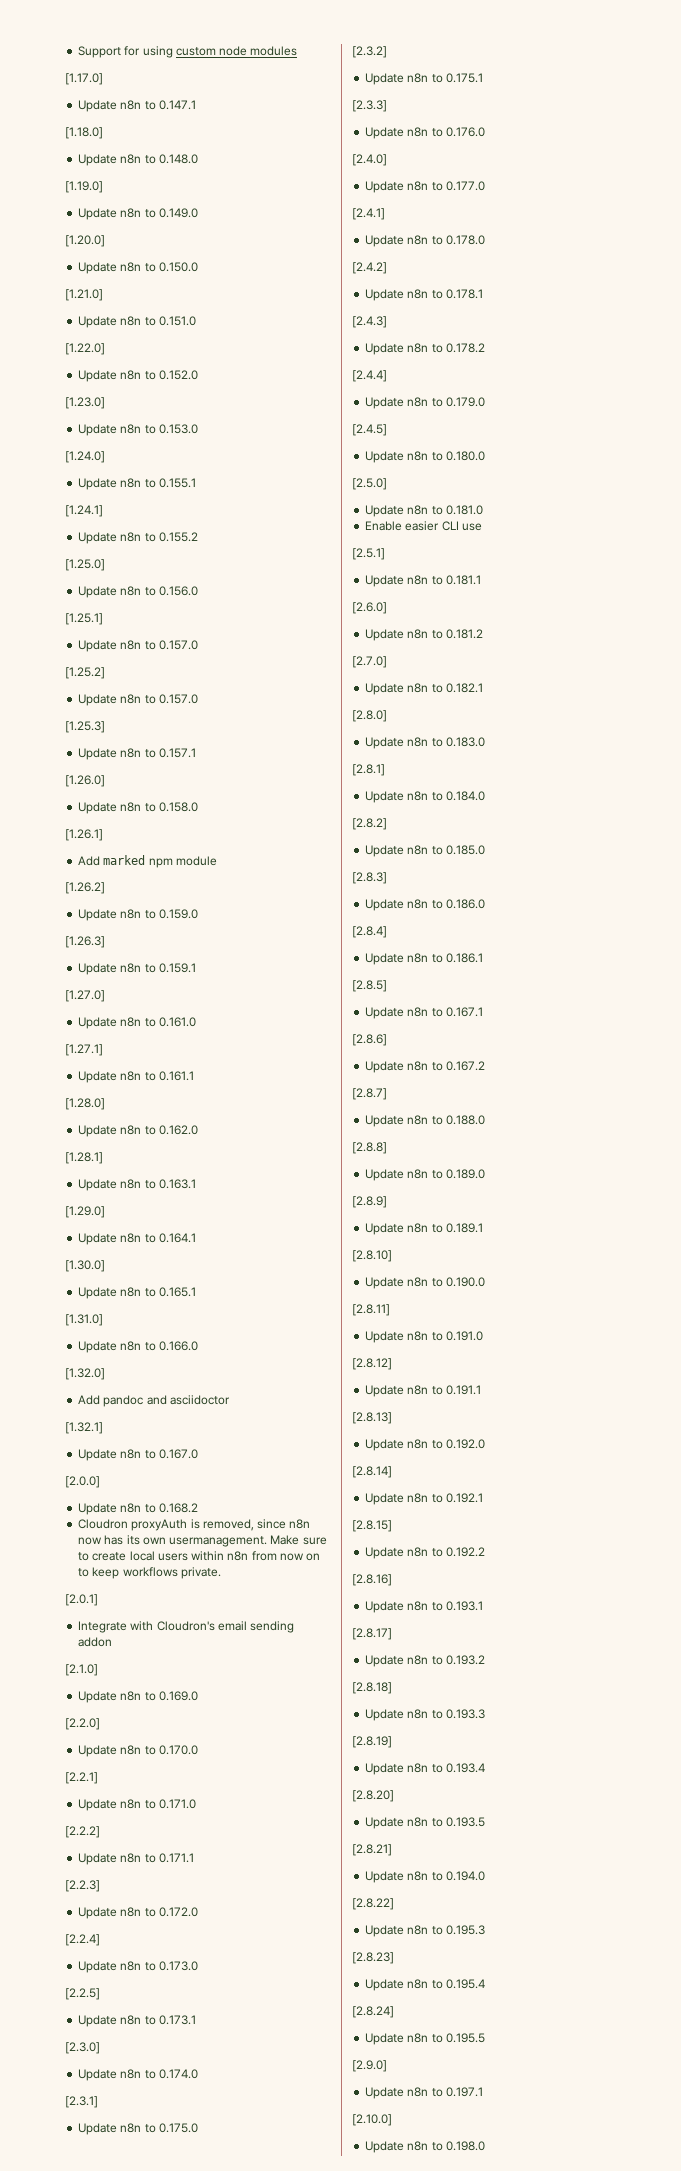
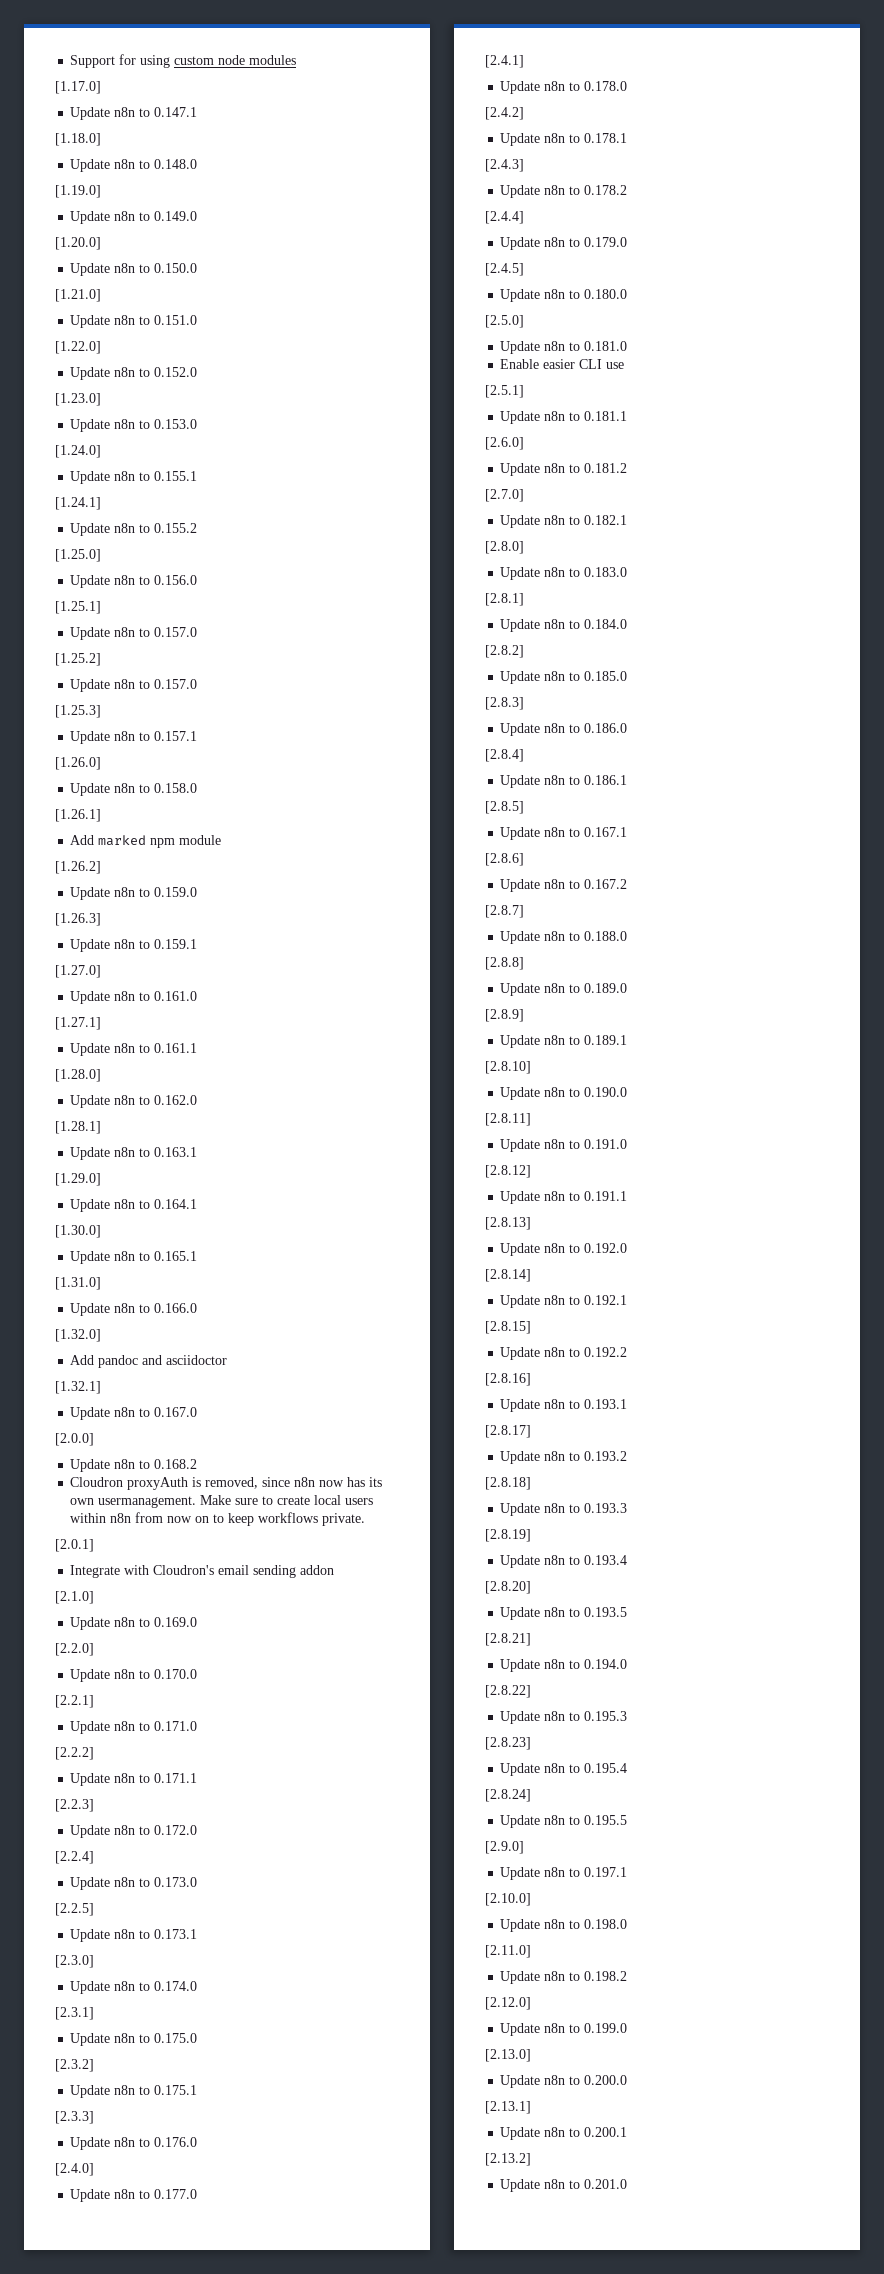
+ [2.11.0]
+ Update n8n to 0.198.2
+ [2.12.0]
+ Update n8n to 0.199.0
+ [2.13.0]
+ Update n8n to 0.200.0
+ [2.13.1]
+ Update n8n to 0.200.1
+ [2.13.2]
+ Update n8n to 0.201.0

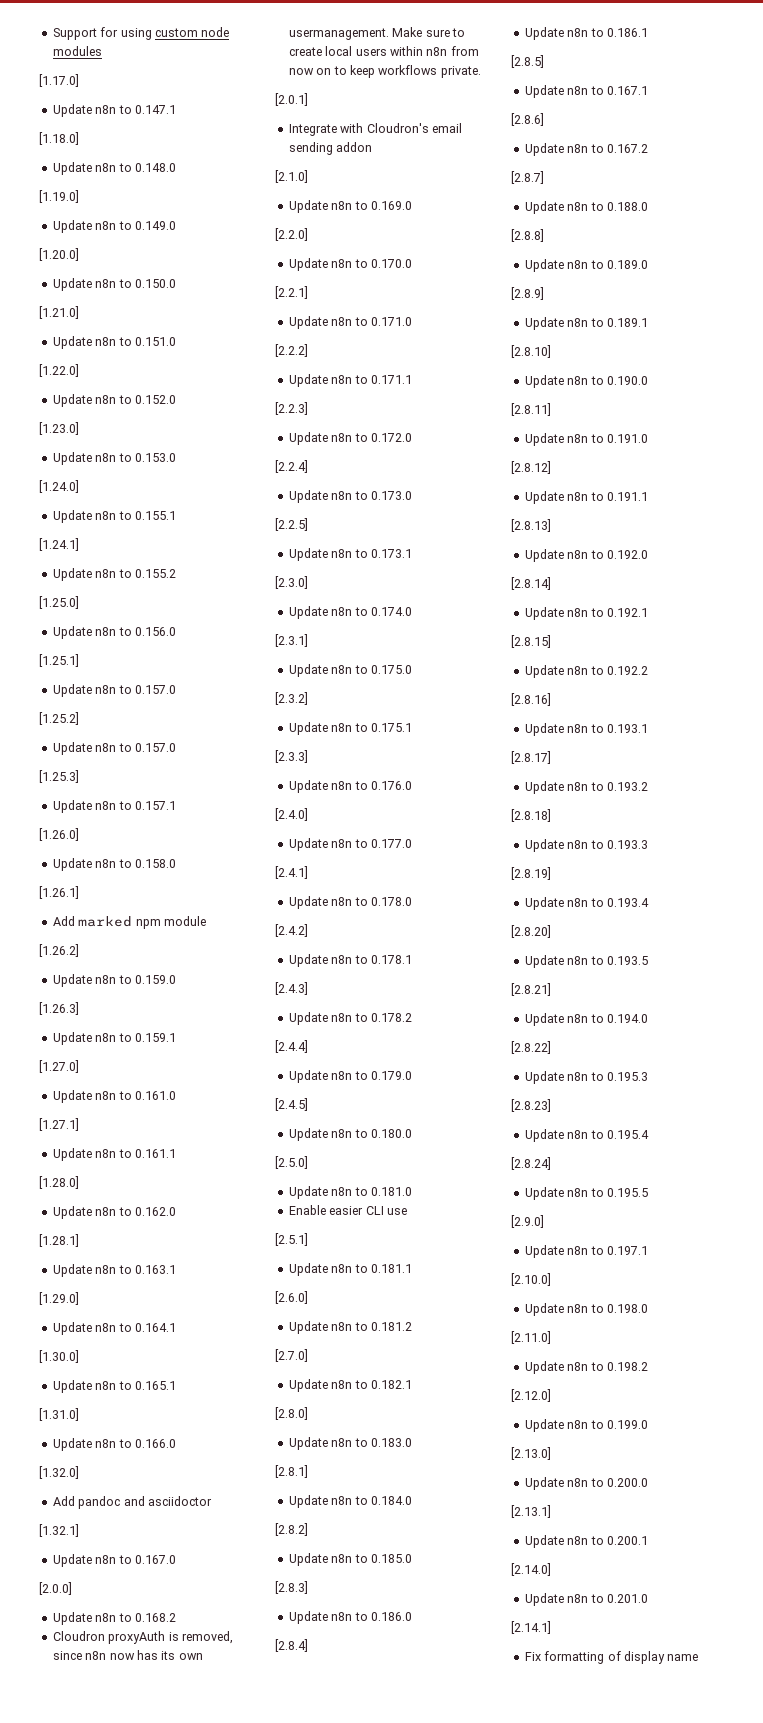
- [2.13.2]
+ [2.14.0]
+ [2.14.1]
+ Fix formatting of display name

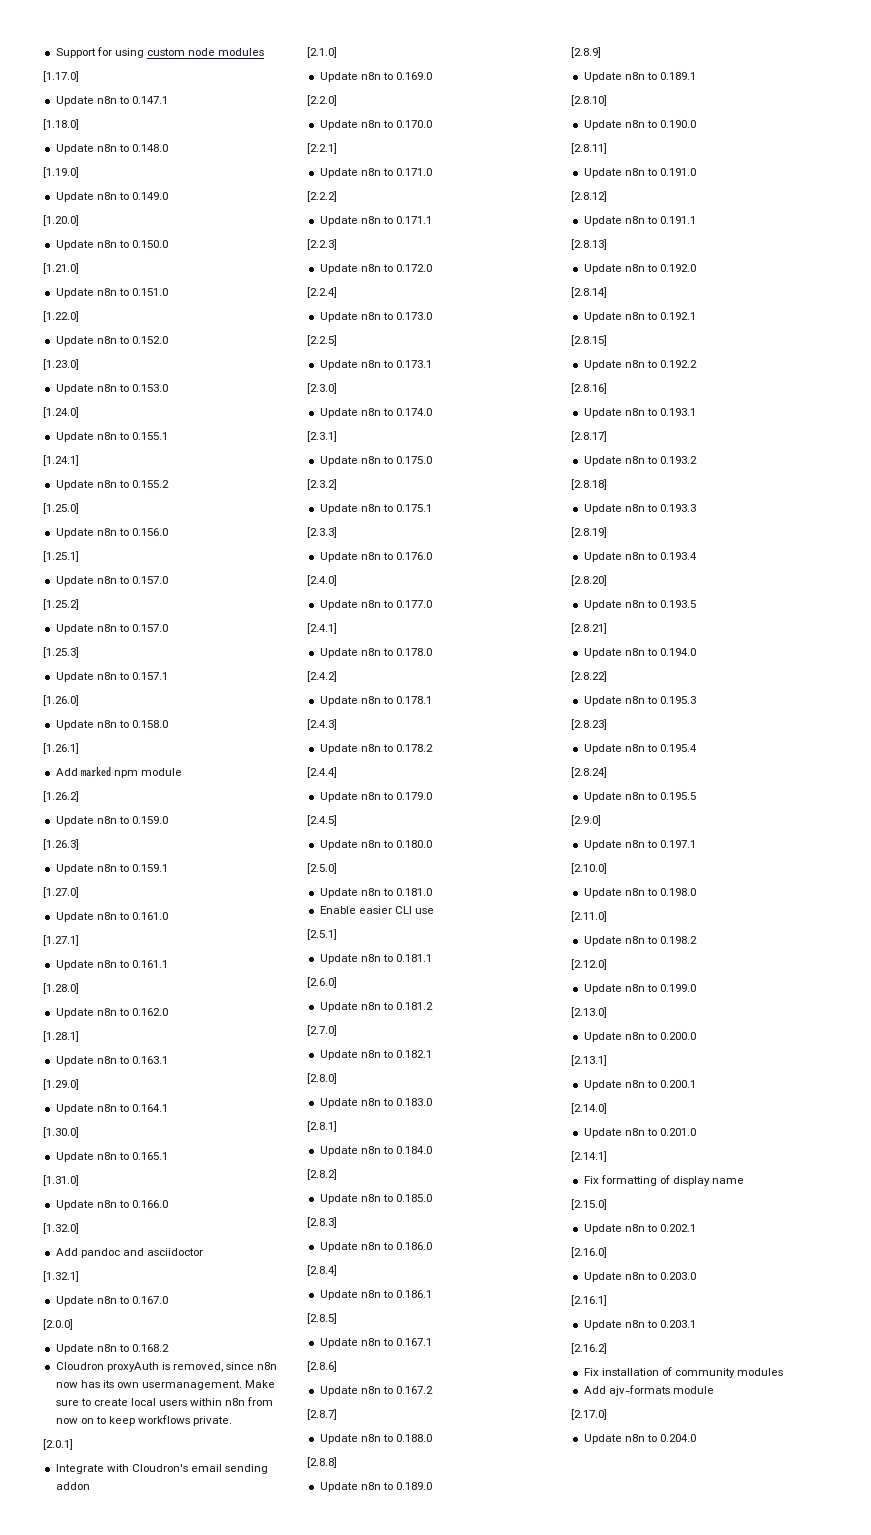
+ [2.15.0]
+ Update n8n to 0.202.1
+ [2.16.0]
+ Update n8n to 0.203.0
+ [2.16.1]
+ Update n8n to 0.203.1
+ [2.16.2]
+ Fix installation of community modules
+ Add ajv-formats module
+ [2.17.0]
+ Update n8n to 0.204.0

